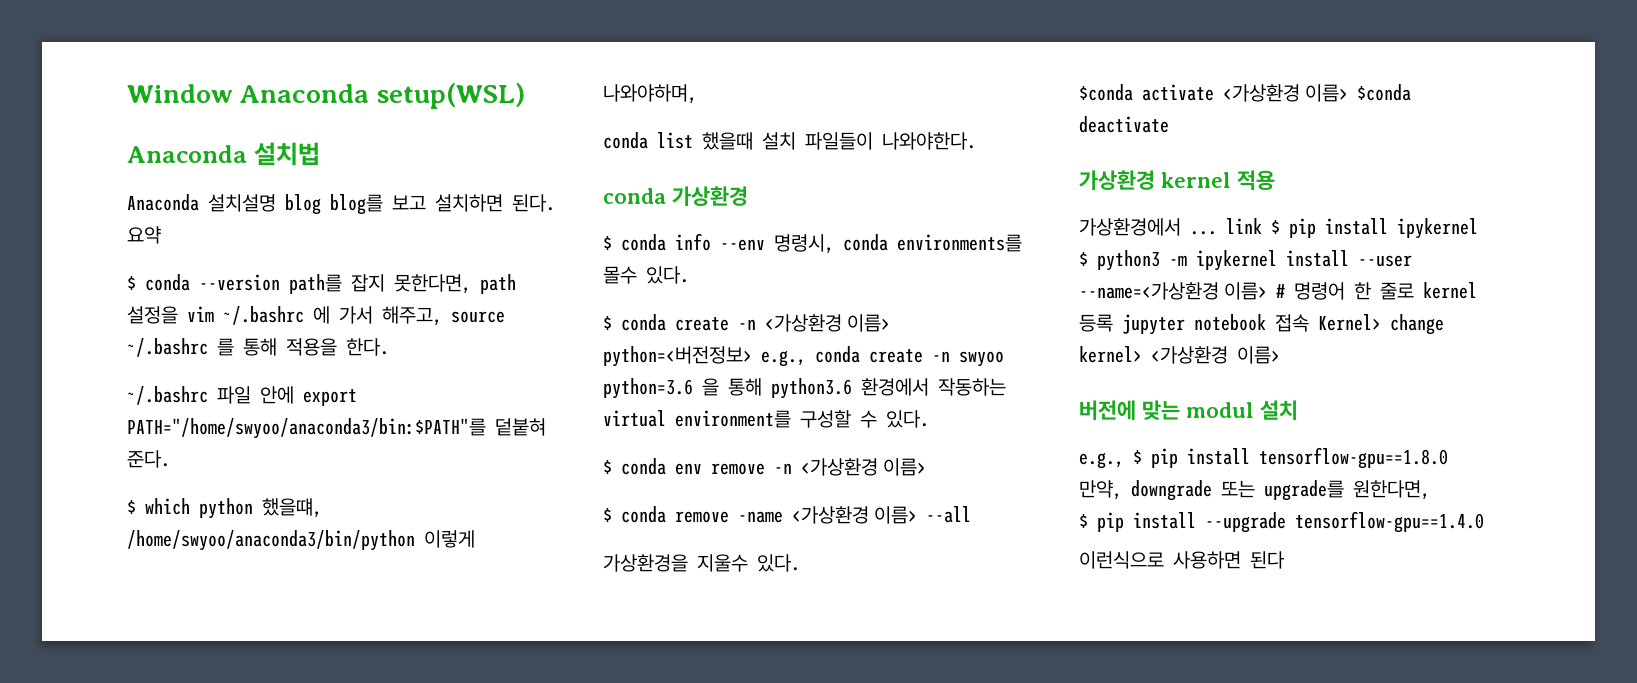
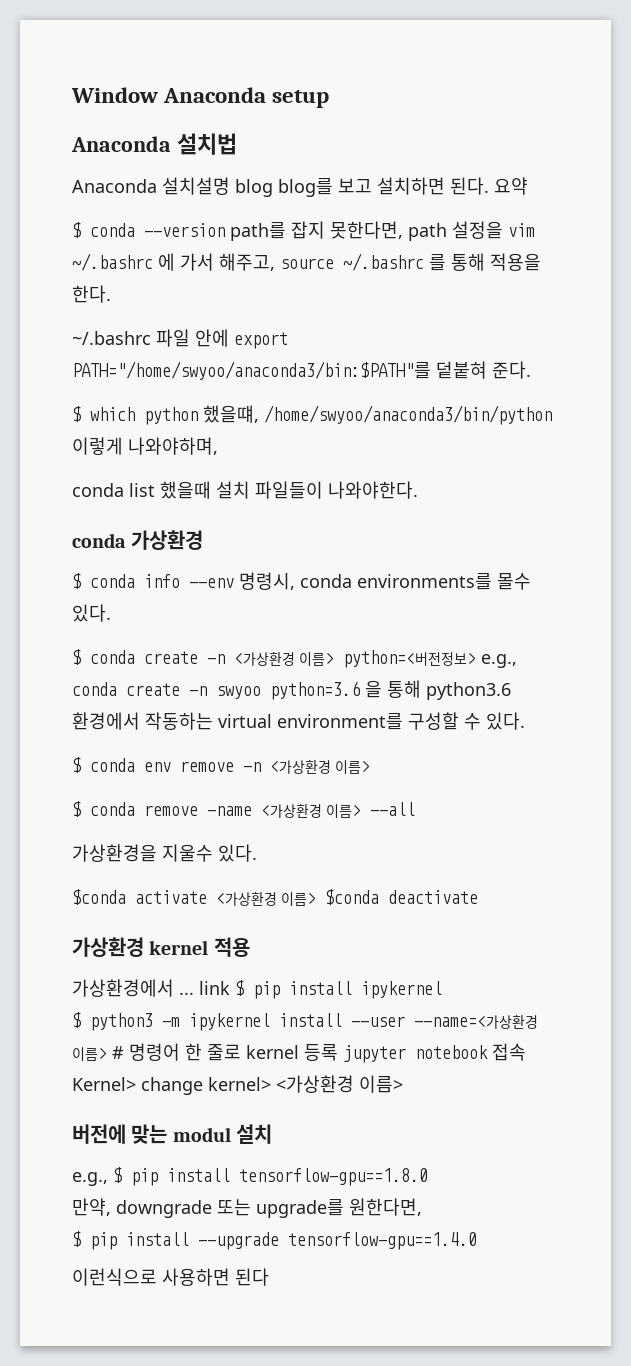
- Window Anaconda setup(WSL)
+ Window Anaconda setup

